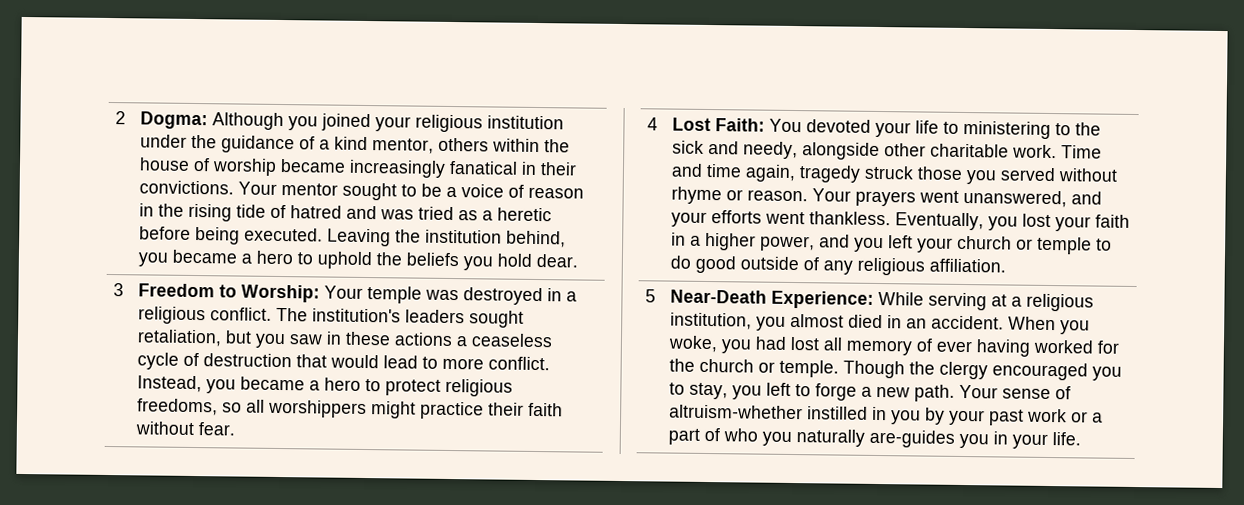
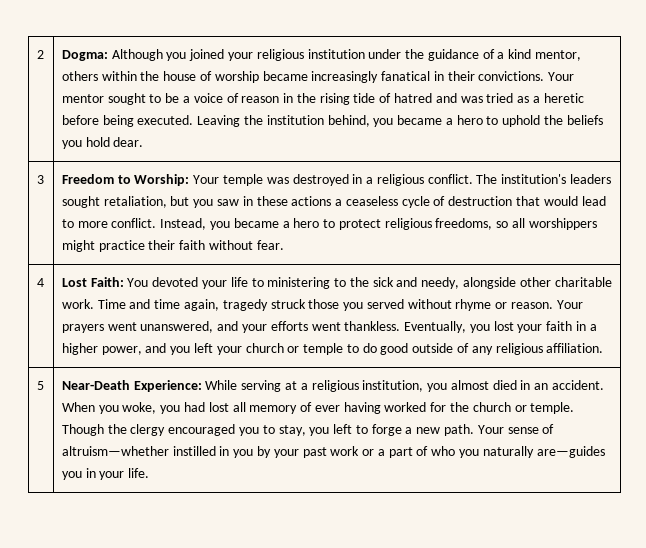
- Your sense of altruism-whether instilled in you by your past work or a part of who you naturally are-guides you in your life.
+ Your sense of altruism—whether instilled in you by your past work or a part of who you naturally are—guides you in your life.

